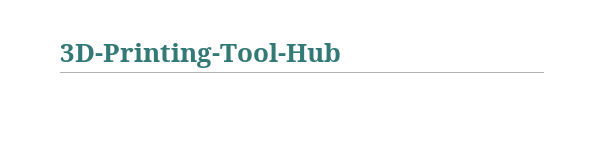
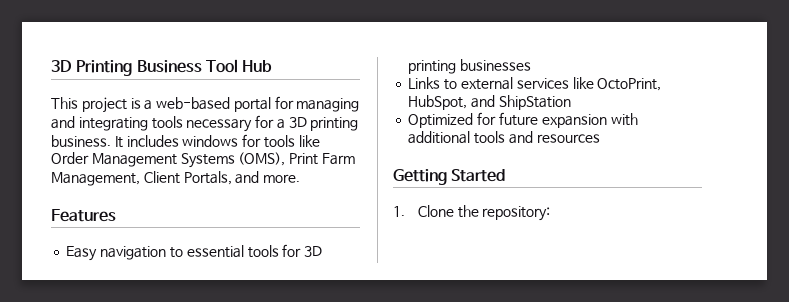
- 3D-Printing-Tool-Hub
+ 3D Printing Business Tool Hub
+ This project is a web-based portal for managing and integrating tools necessary for a 3D printing business. It includes windows for tools like Order Management Systems (OMS), Print Farm Management, Client Portals, and more.
+ Features
+ Easy navigation to essential tools for 3D printing businesses
+ Links to external services like OctoPrint, HubSpot, and ShipStation
+ Optimized for future expansion with additional tools and resources
+ Getting Started
+ 1. Clone the repository:

